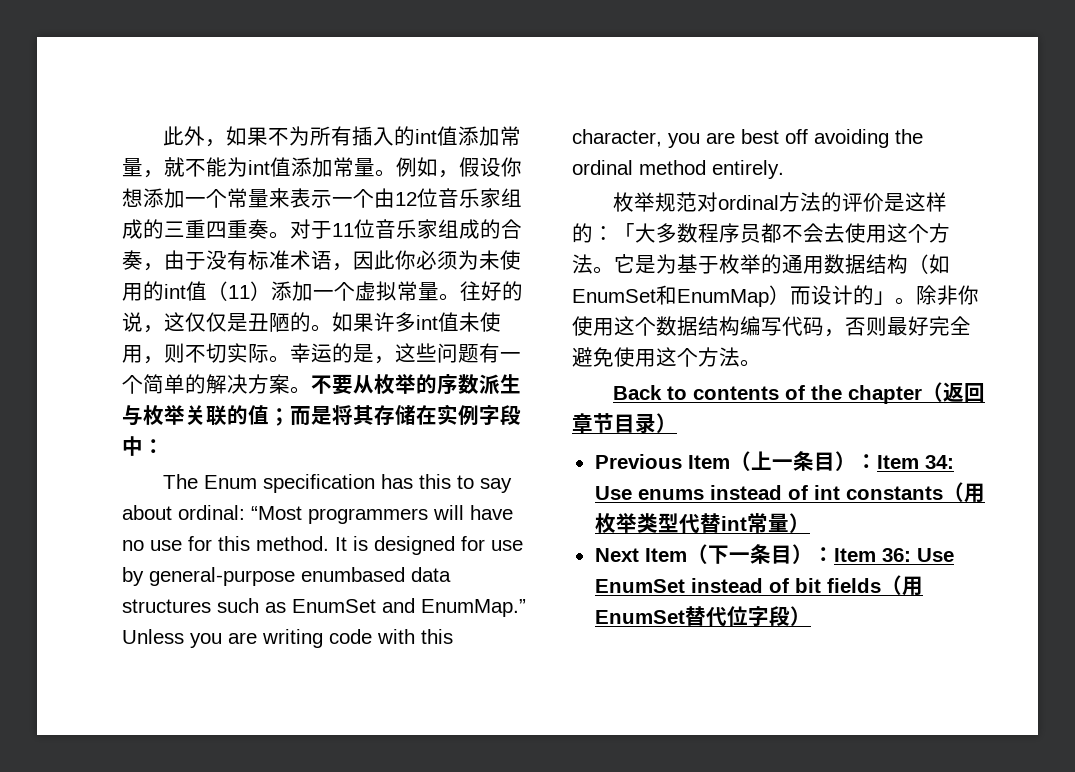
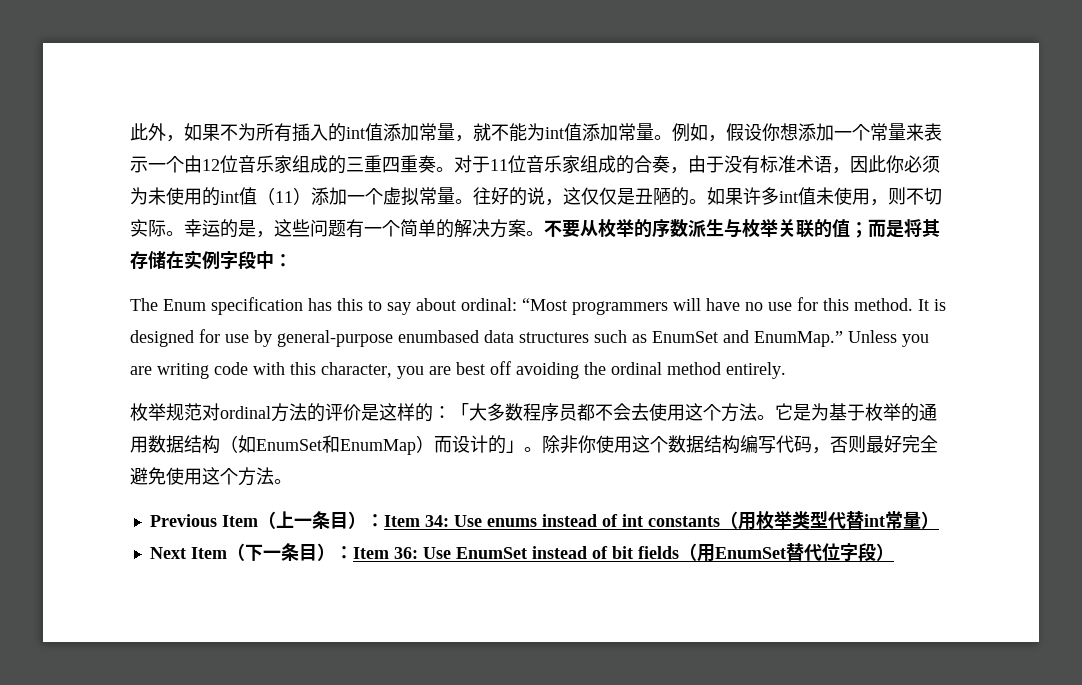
- Back to contents of the chapter（返回章节目录）

